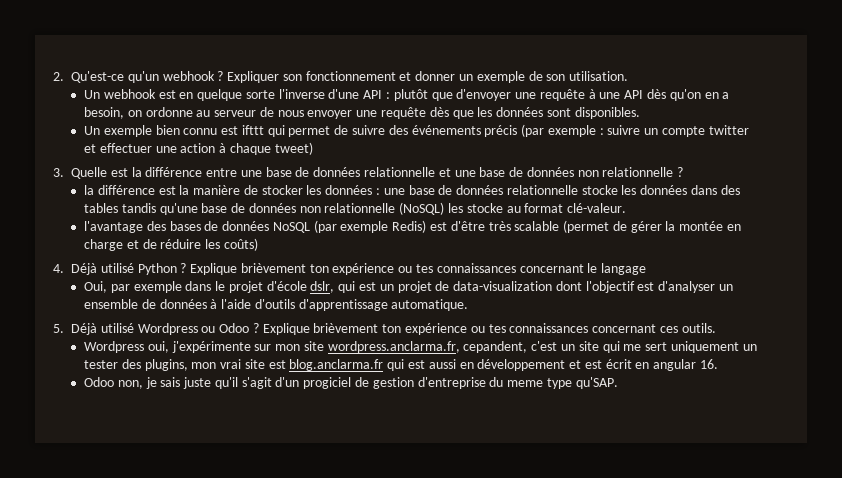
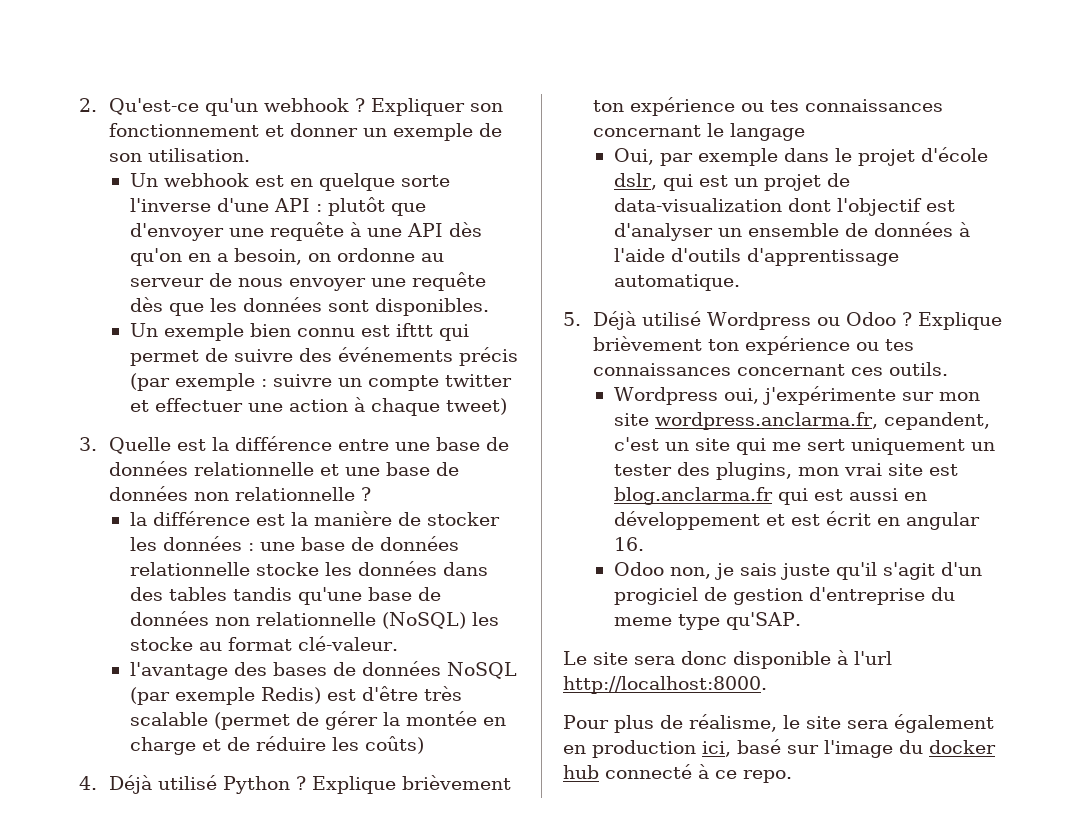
+ Le site sera donc disponible à l'url http://localhost:8000.
+ Pour plus de réalisme, le site sera également en production ici, basé sur l'image du docker hub connecté à ce repo.

